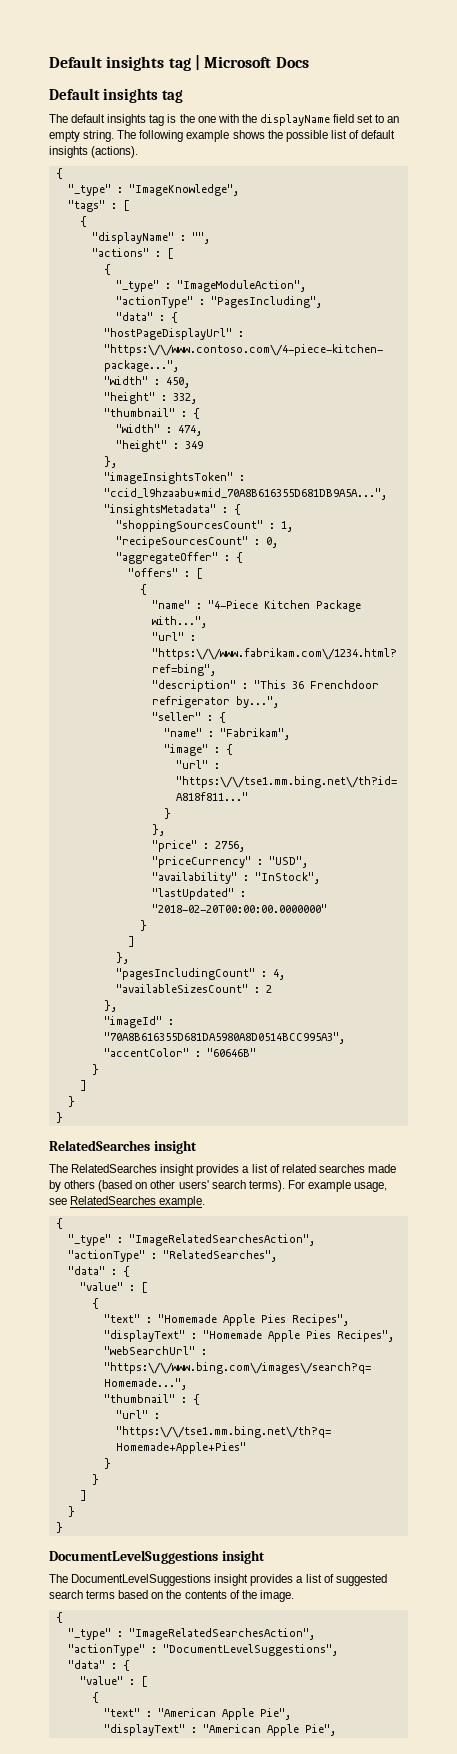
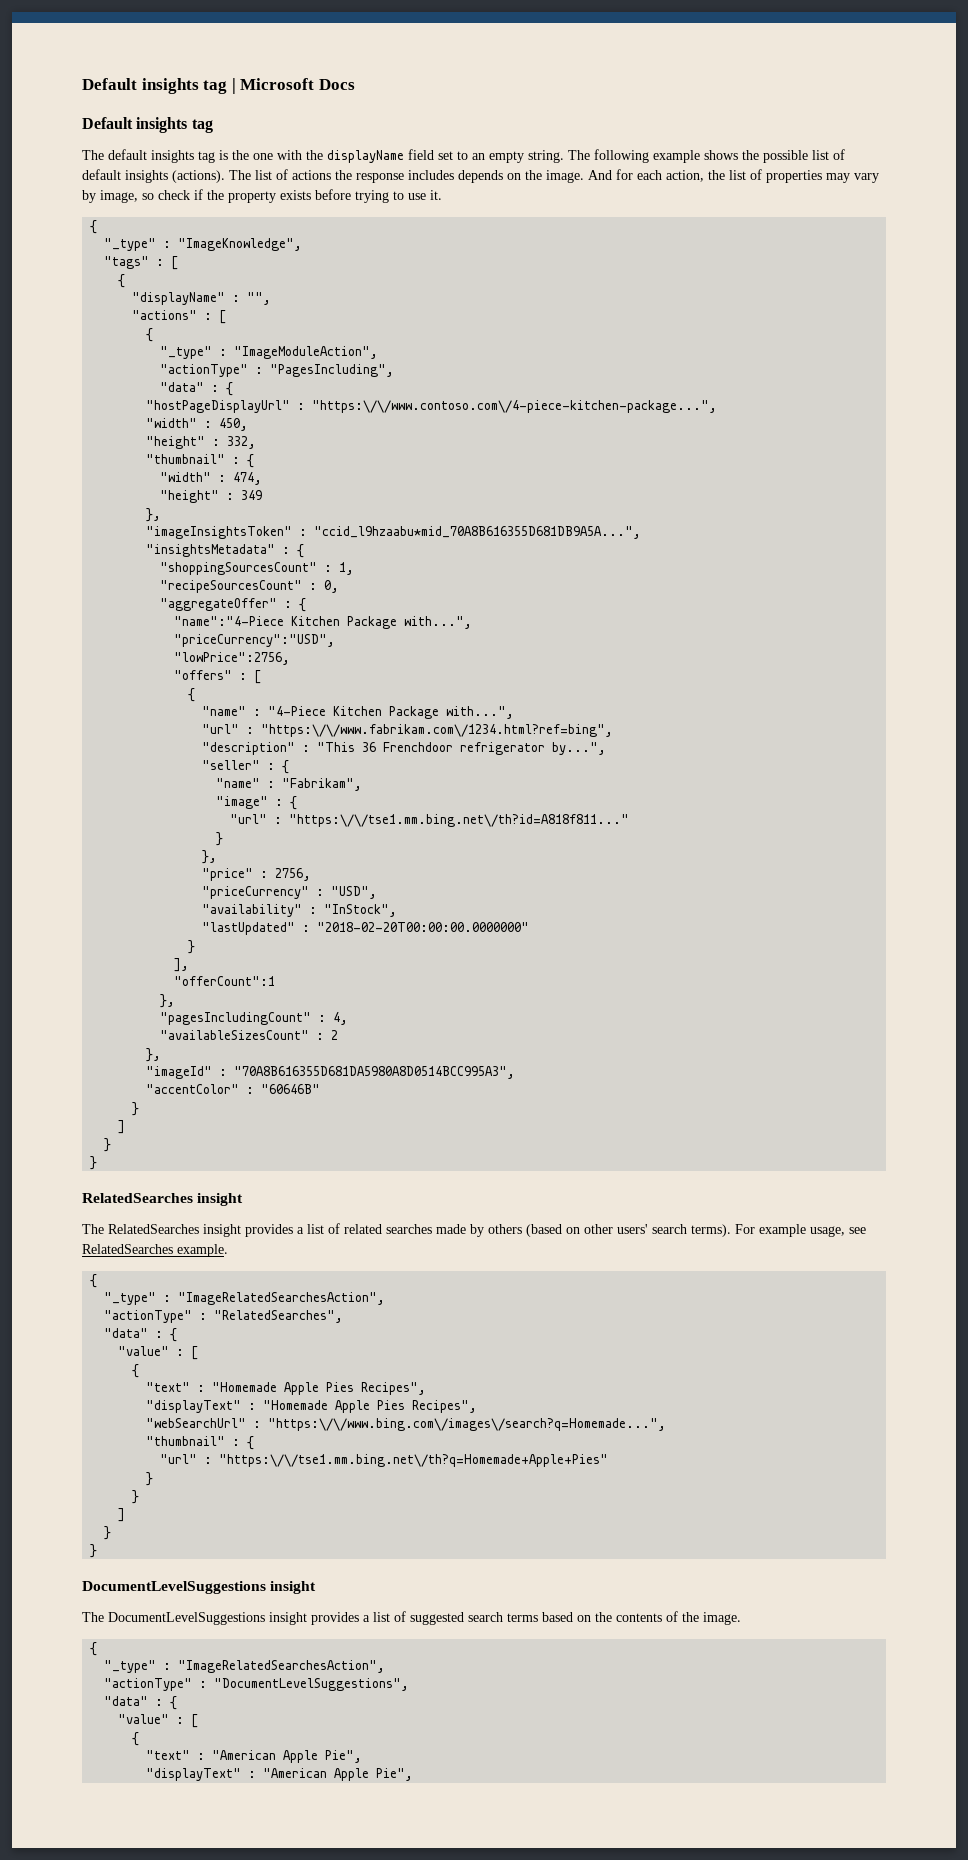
+ The list of actions the response includes depends on the image. And for each action, the list of properties may vary by image, so check if the property exists before trying to use it.
+ "name":"4-Piece Kitchen Package with...",
+ "priceCurrency":"USD",
+ "lowPrice":2756,
  "lastUpdated" : "2018-02-20T00:00:00.0000000"
  }
- ]
+ ],
+ "offerCount":1

